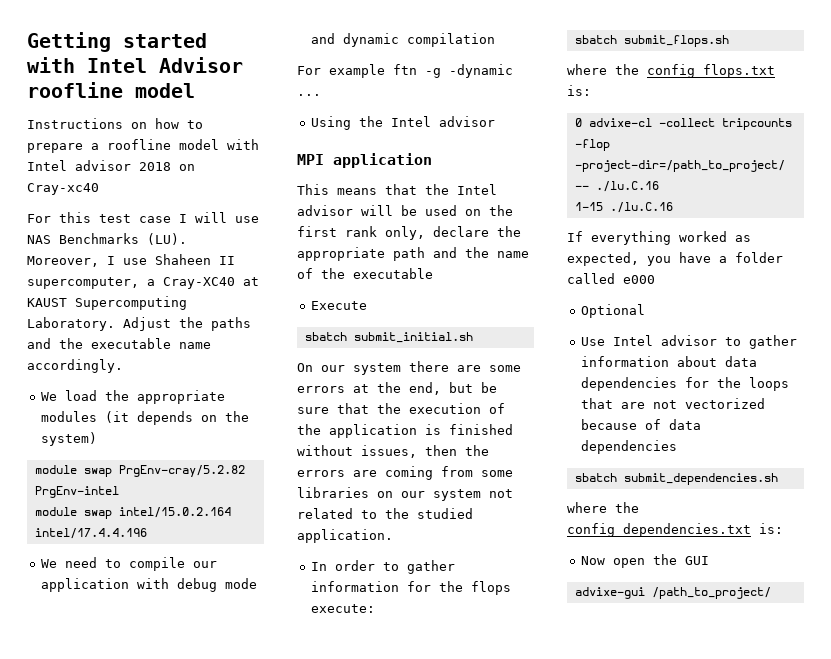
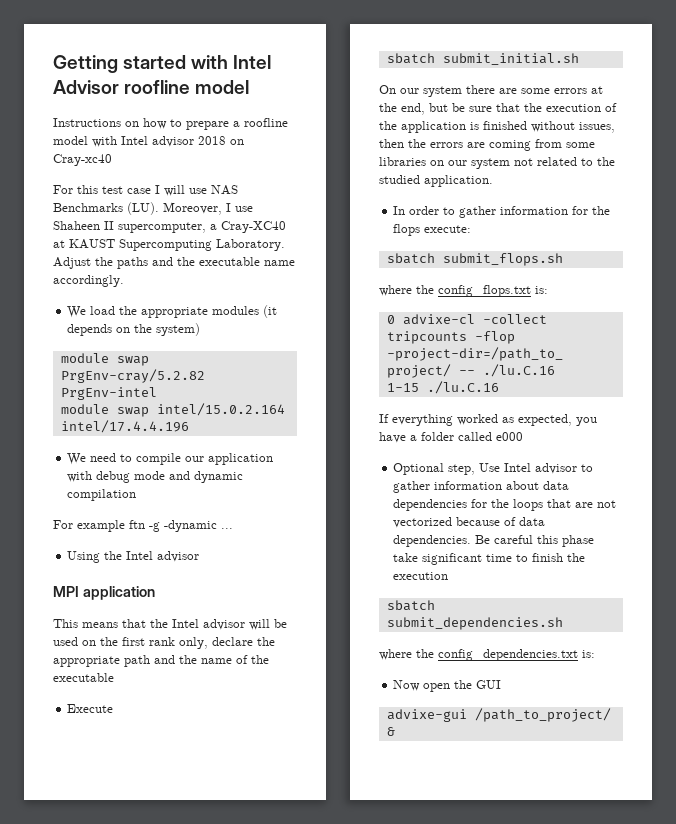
- Optional
- Use Intel advisor to gather information about data dependencies for the loops that are not vectorized because of data dependencies
+ Optional step, Use Intel advisor to gather information about data dependencies for the loops that are not vectorized because of data dependencies. Be careful this phase take significant time to finish the execution
- advixe-gui /path_to_project/
+ advixe-gui /path_to_project/ &

